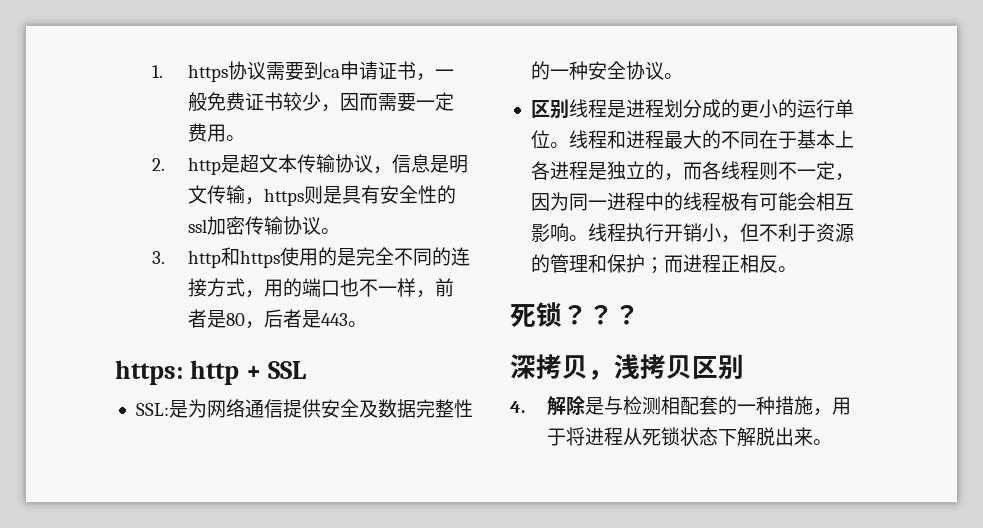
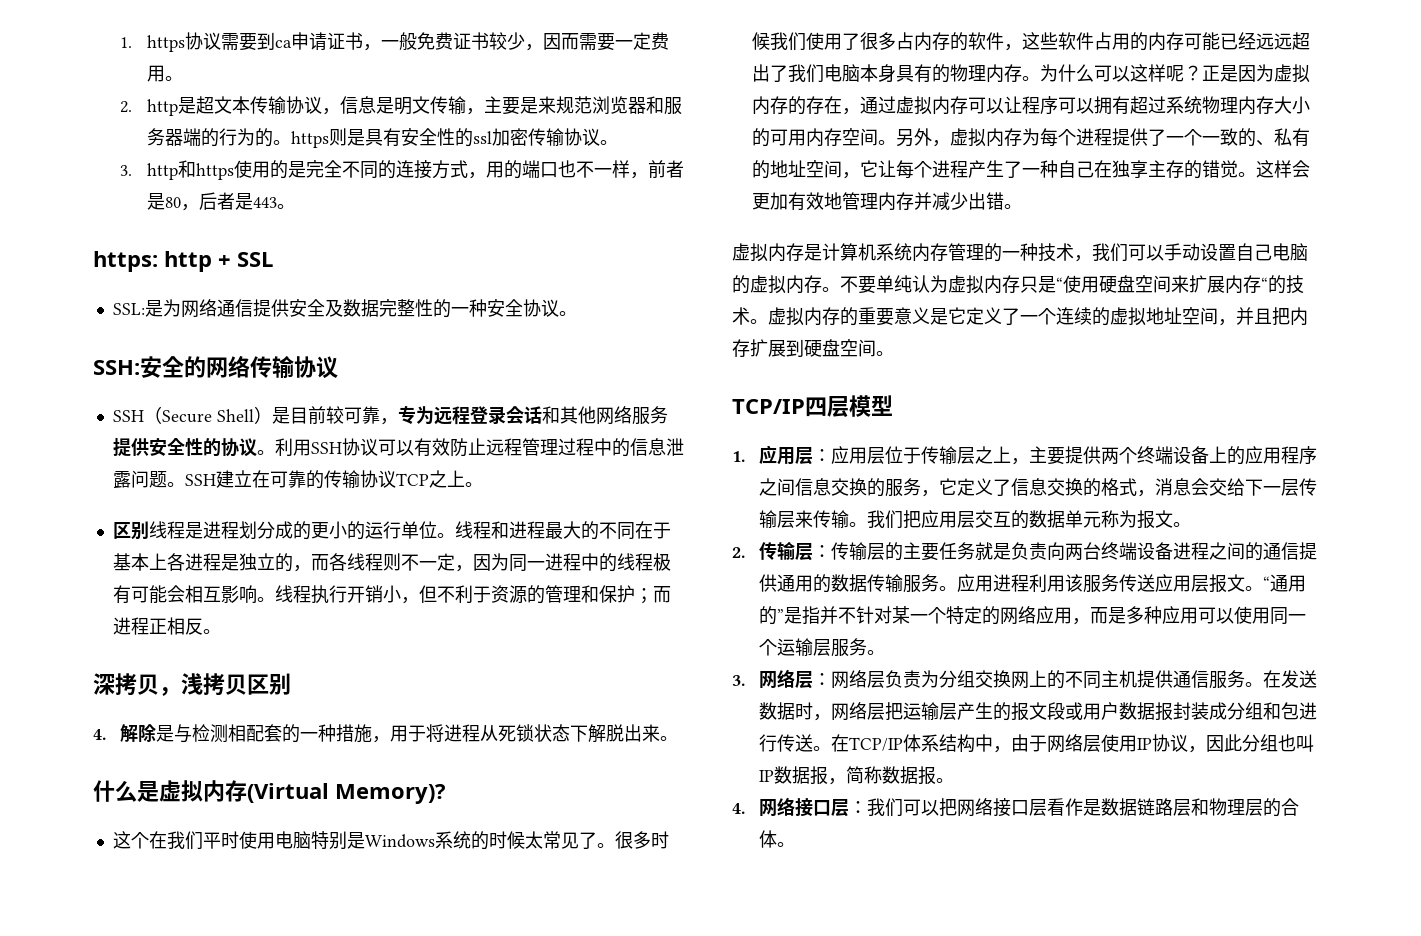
- 2. http是超文本传输协议，信息是明文传输，https则是具有安全性的ssl加密传输协议。
+ 2. http是超文本传输协议，信息是明文传输，主要是来规范浏览器和服务器端的行为的。https则是具有安全性的ssl加密传输协议。
+ SSH:安全的网络传输协议
+ SSH（Secure Shell）是目前较可靠，专为远程登录会话和其他网络服务提供安全性的协议。利用SSH协议可以有效防止远程管理过程中的信息泄露问题。SSH建立在可靠的传输协议TCP之上。
- 死锁？？？
+ 什么是虚拟内存(Virtual Memory)?
+ 这个在我们平时使用电脑特别是Windows系统的时候太常见了。很多时候我们使用了很多占内存的软件，这些软件占用的内存可能已经远远超出了我们电脑本身具有的物理内存。为什么可以这样呢？正是因为虚拟内存的存在，通过虚拟内存可以让程序可以拥有超过系统物理内存大小的可用内存空间。另外，虚拟内存为每个进程提供了一个一致的、私有的地址空间，它让每个进程产生了一种自己在独享主存的错觉。这样会更加有效地管理内存并减少出错。
+ 虚拟内存是计算机系统内存管理的一种技术，我们可以手动设置自己电脑的虚拟内存。不要单纯认为虚拟内存只是“使用硬盘空间来扩展内存“的技术。虚拟内存的重要意义是它定义了一个连续的虚拟地址空间，并且把内存扩展到硬盘空间。
+ TCP/IP四层模型
+ 1.应用层：应用层位于传输层之上，主要提供两个终端设备上的应用程序之间信息交换的服务，它定义了信息交换的格式，消息会交给下一层传输层来传输。我们把应用层交互的数据单元称为报文。
+ 2.传输层：传输层的主要任务就是负责向两台终端设备进程之间的通信提供通用的数据传输服务。应用进程利用该服务传送应用层报文。“通用的”是指并不针对某一个特定的网络应用，而是多种应用可以使用同一个运输层服务。
+ 3.网络层：网络层负责为分组交换网上的不同主机提供通信服务。在发送数据时，网络层把运输层产生的报文段或用户数据报封装成分组和包进行传送。在TCP/IP体系结构中，由于网络层使用IP协议，因此分组也叫IP数据报，简称数据报。
+ 4.网络接口层：我们可以把网络接口层看作是数据链路层和物理层的合体。

